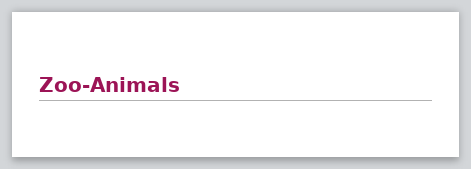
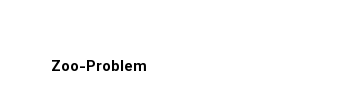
- Zoo-Animals
+ Zoo-Problem

